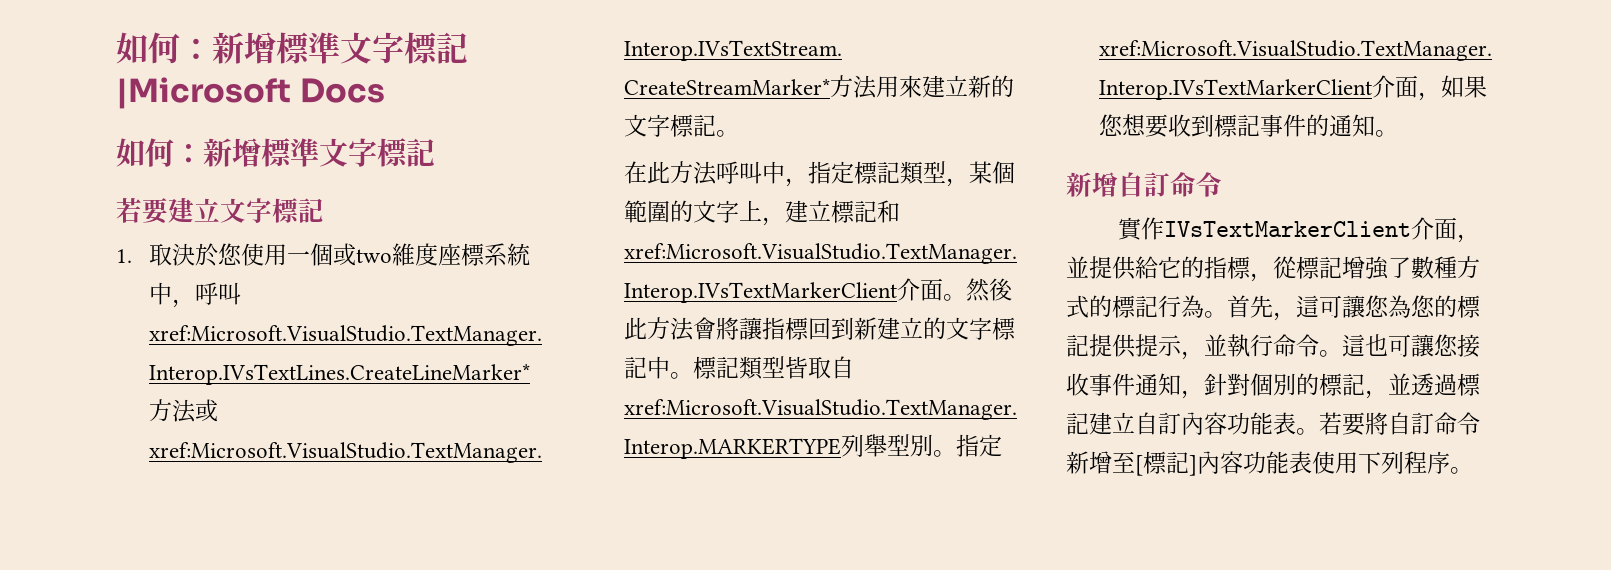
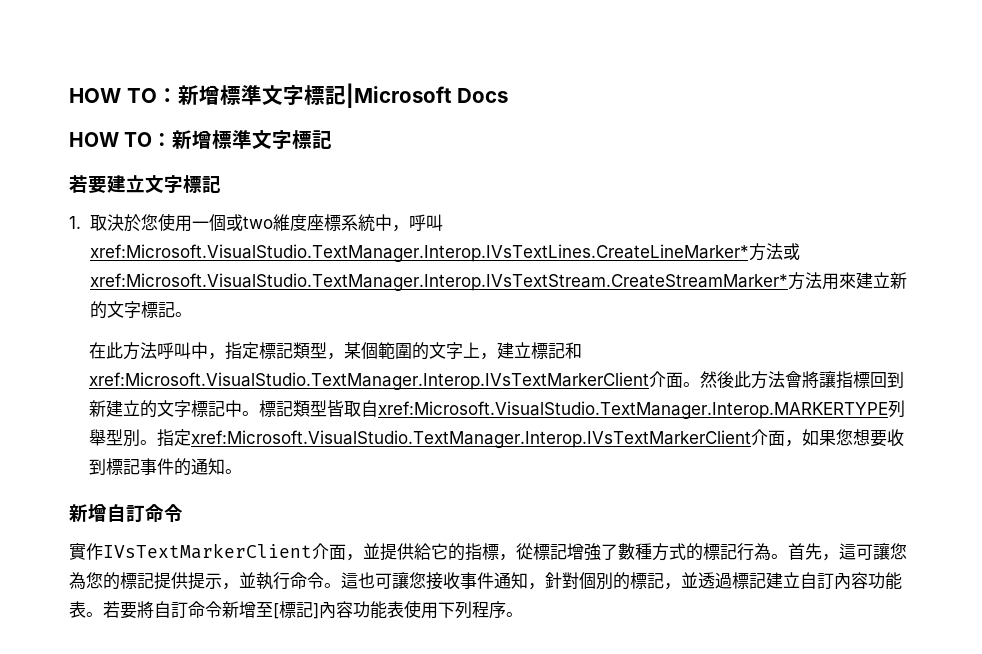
- 如何：新增標準文字標記|Microsoft Docs
- 如何：新增標準文字標記
+ HOW TO：新增標準文字標記|Microsoft Docs
+ HOW TO：新增標準文字標記

